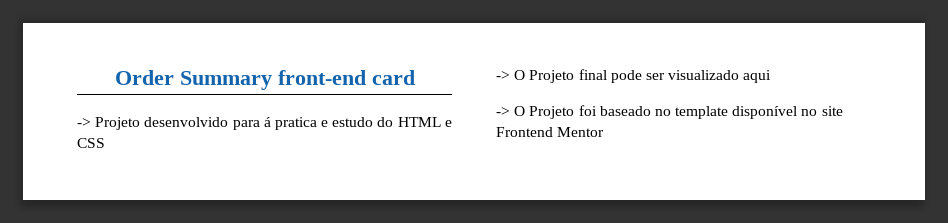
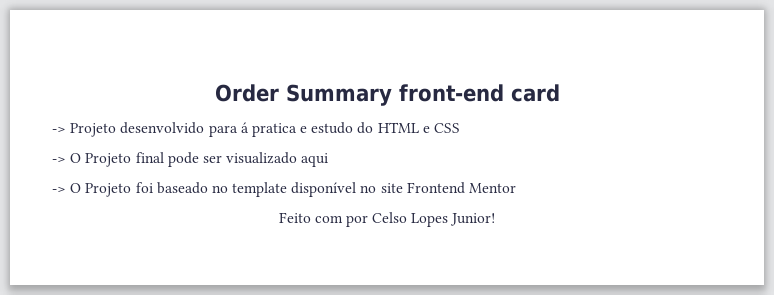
+ Feito com por Celso Lopes Junior!

